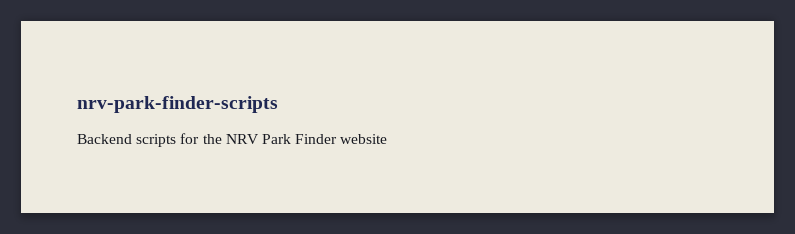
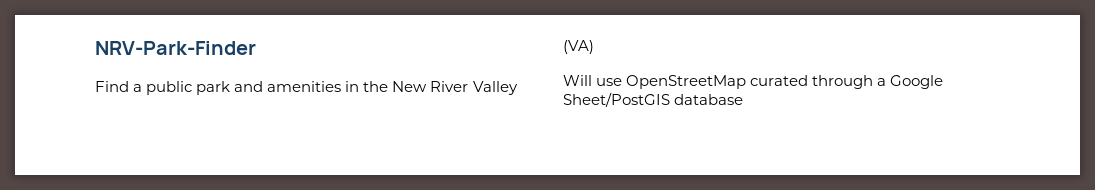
- nrv-park-finder-scripts
- Backend scripts for the NRV Park Finder website
+ NRV-Park-Finder
+ Find a public park and amenities in the New River Valley (VA)
+ Will use OpenStreetMap curated through a Google Sheet/PostGIS database

